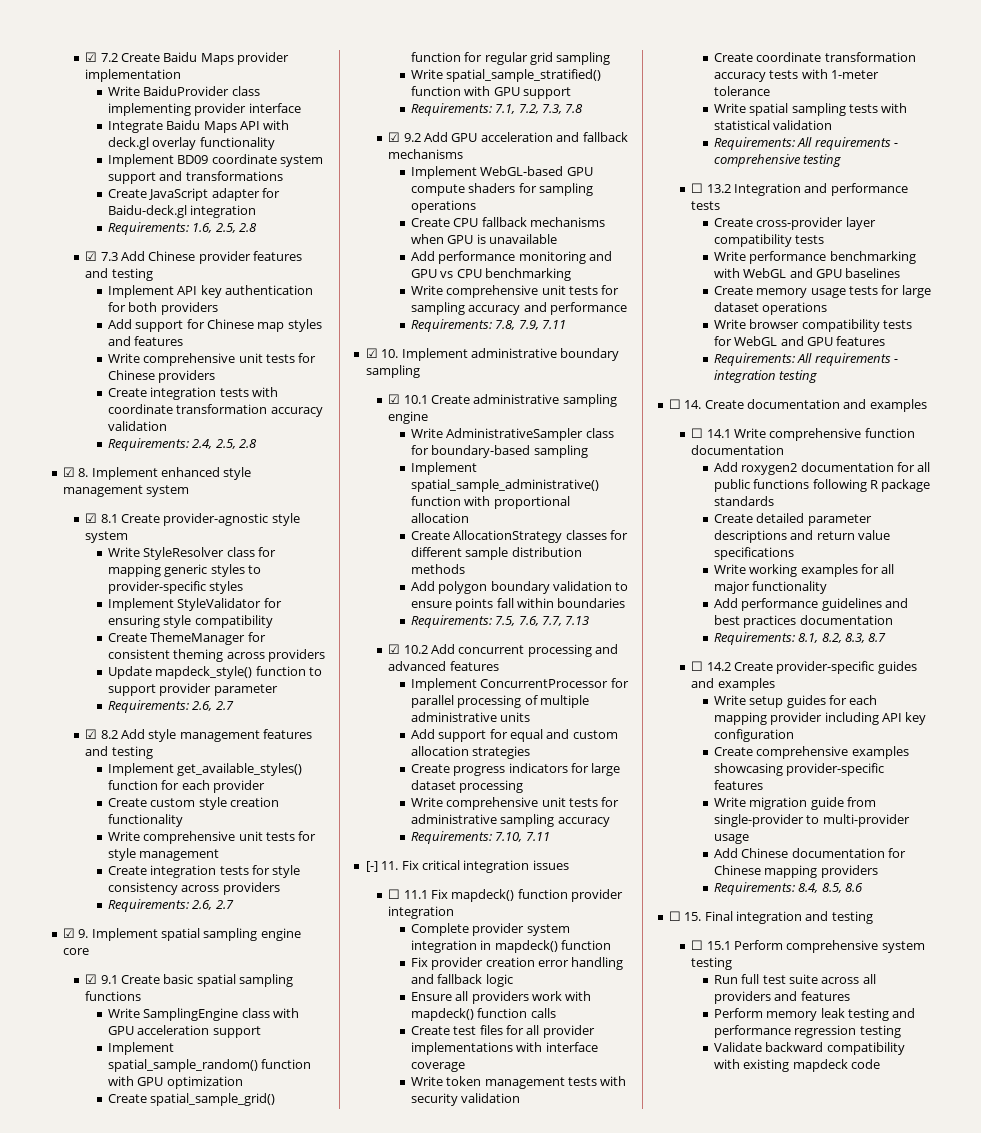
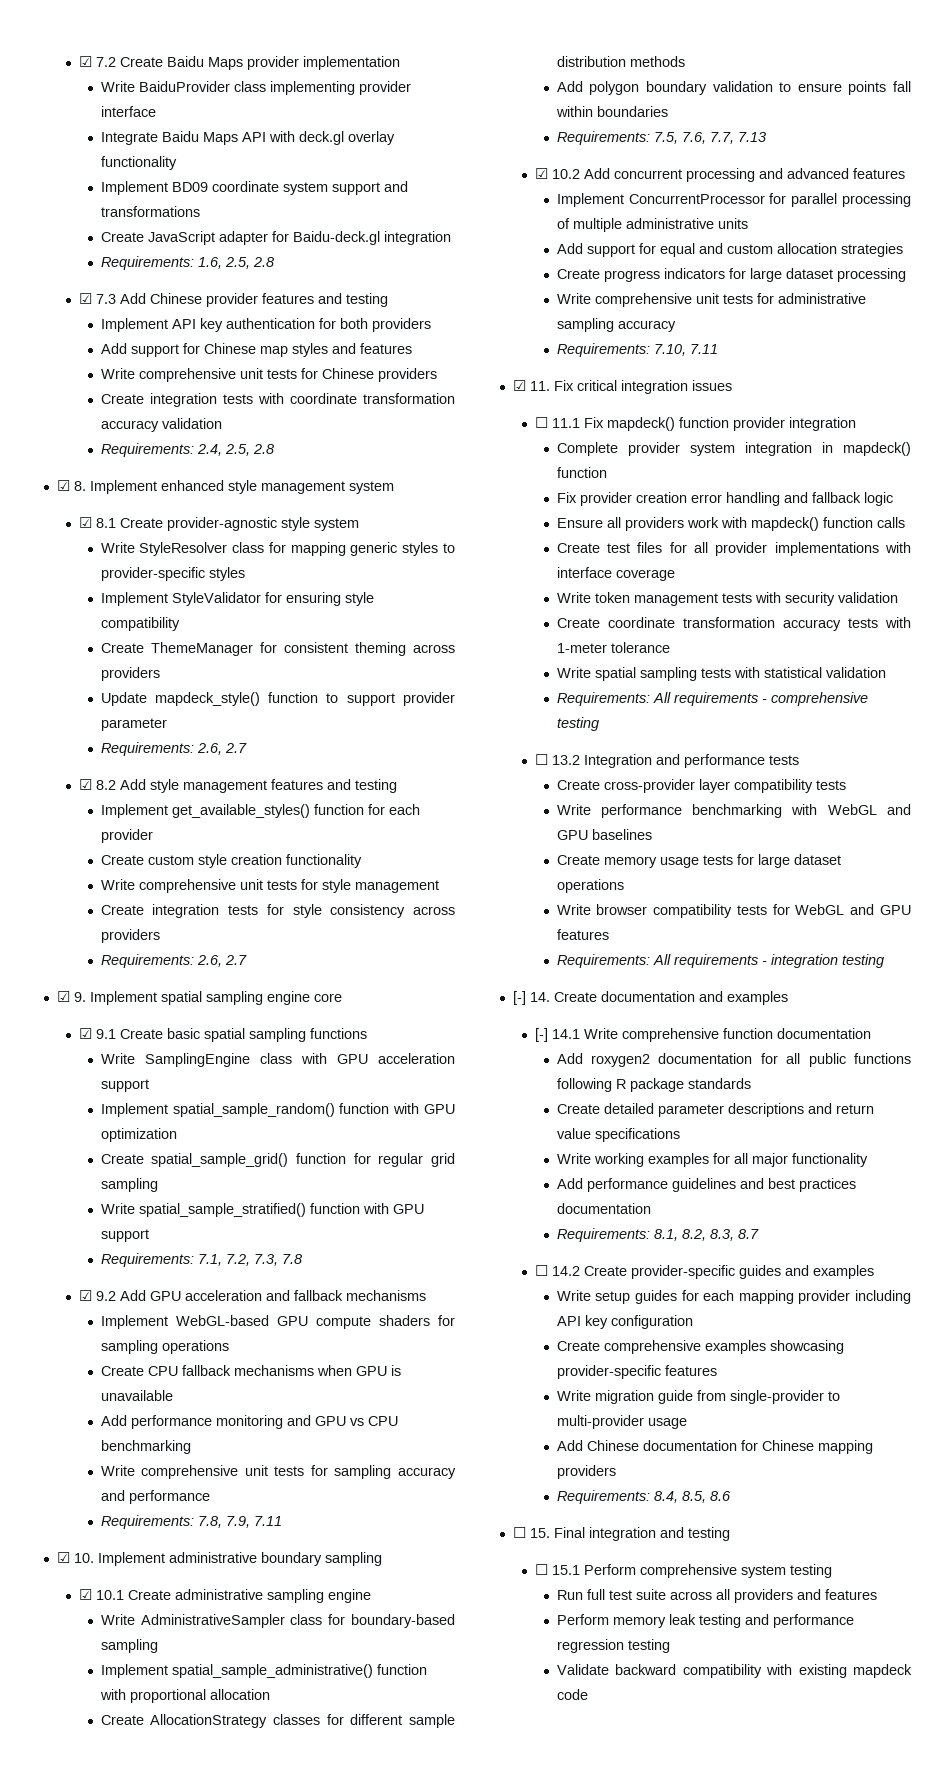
- [-] 11. Fix critical integration issues
+ ☑ 11. Fix critical integration issues
- ☐ 14. Create documentation and examples
+ [-] 14. Create documentation and examples
- ☐ 14.1 Write comprehensive function documentation
+ [-] 14.1 Write comprehensive function documentation

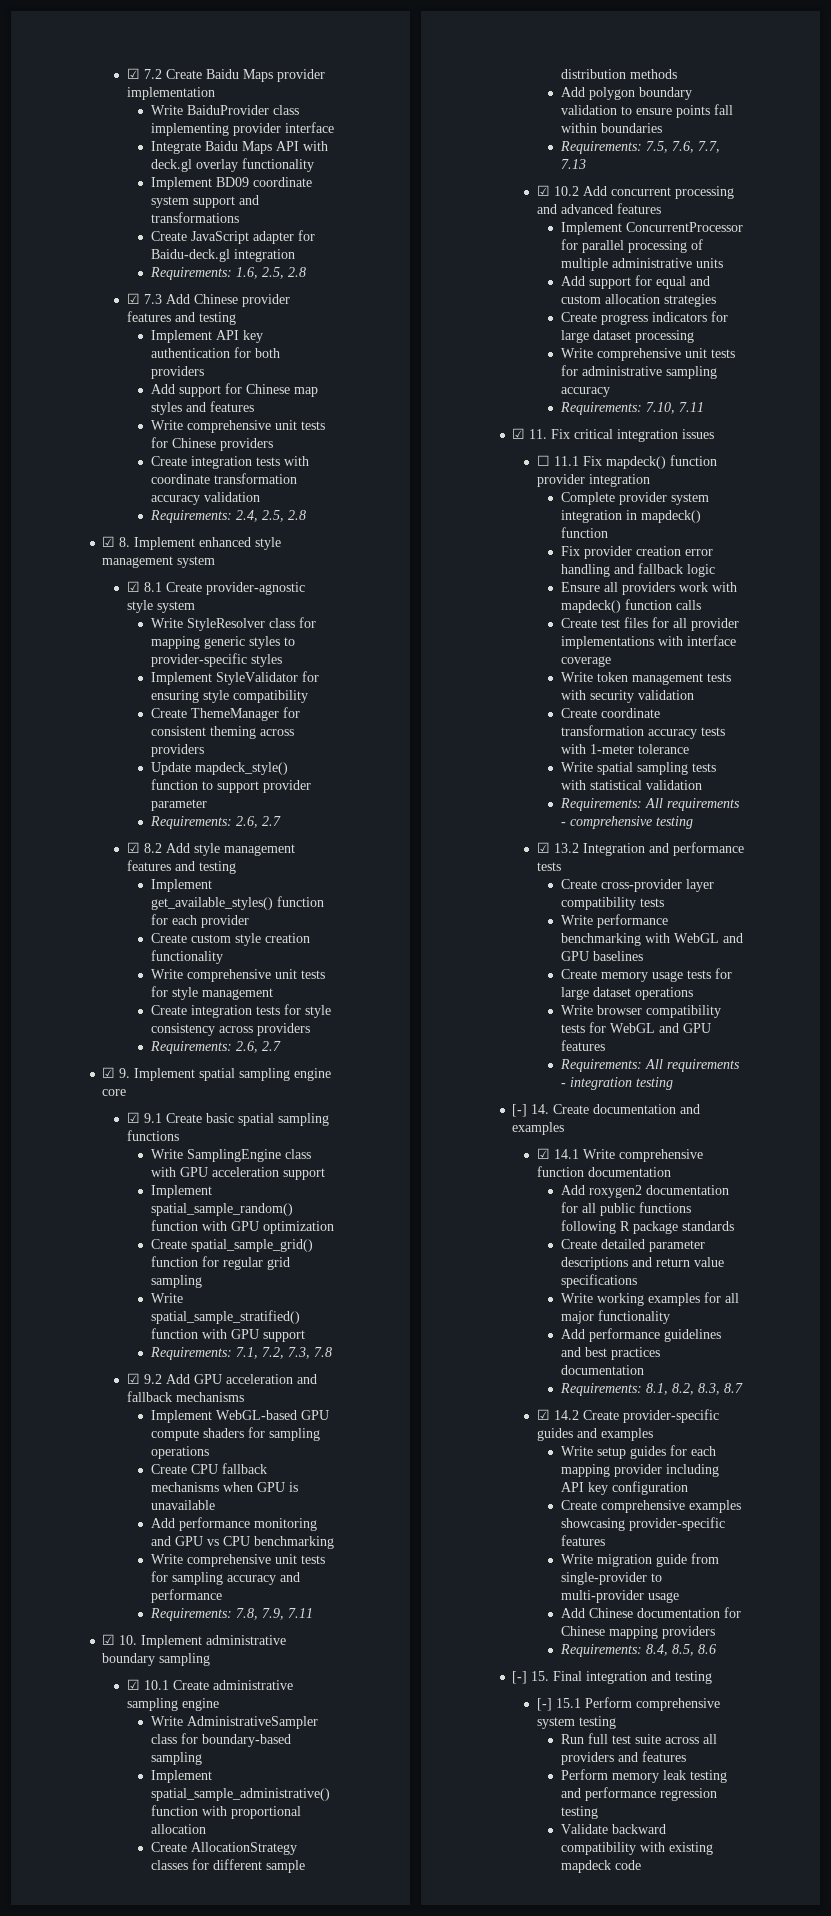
- ☐ 13.2 Integration and performance tests
+ ☑ 13.2 Integration and performance tests
- [-] 14.1 Write comprehensive function documentation
+ ☑ 14.1 Write comprehensive function documentation
- ☐ 14.2 Create provider-specific guides and examples
+ ☑ 14.2 Create provider-specific guides and examples
- ☐ 15. Final integration and testing
+ [-] 15. Final integration and testing
- ☐ 15.1 Perform comprehensive system testing
+ [-] 15.1 Perform comprehensive system testing

